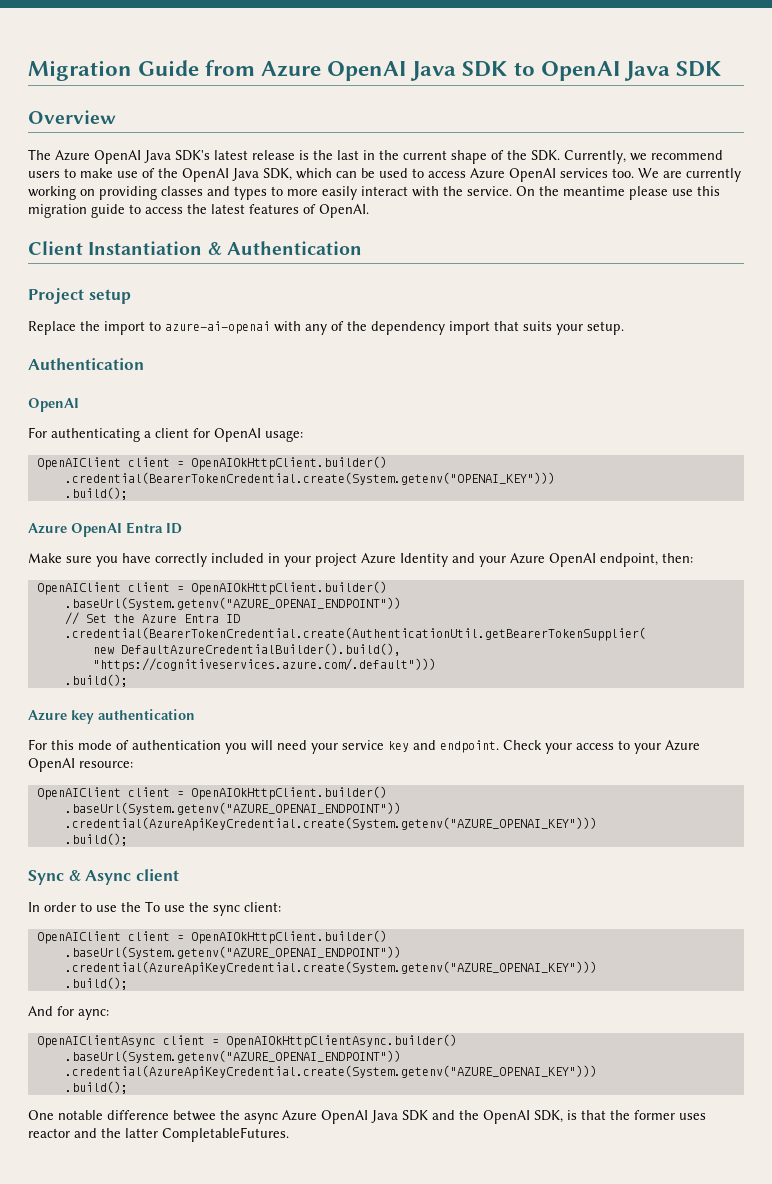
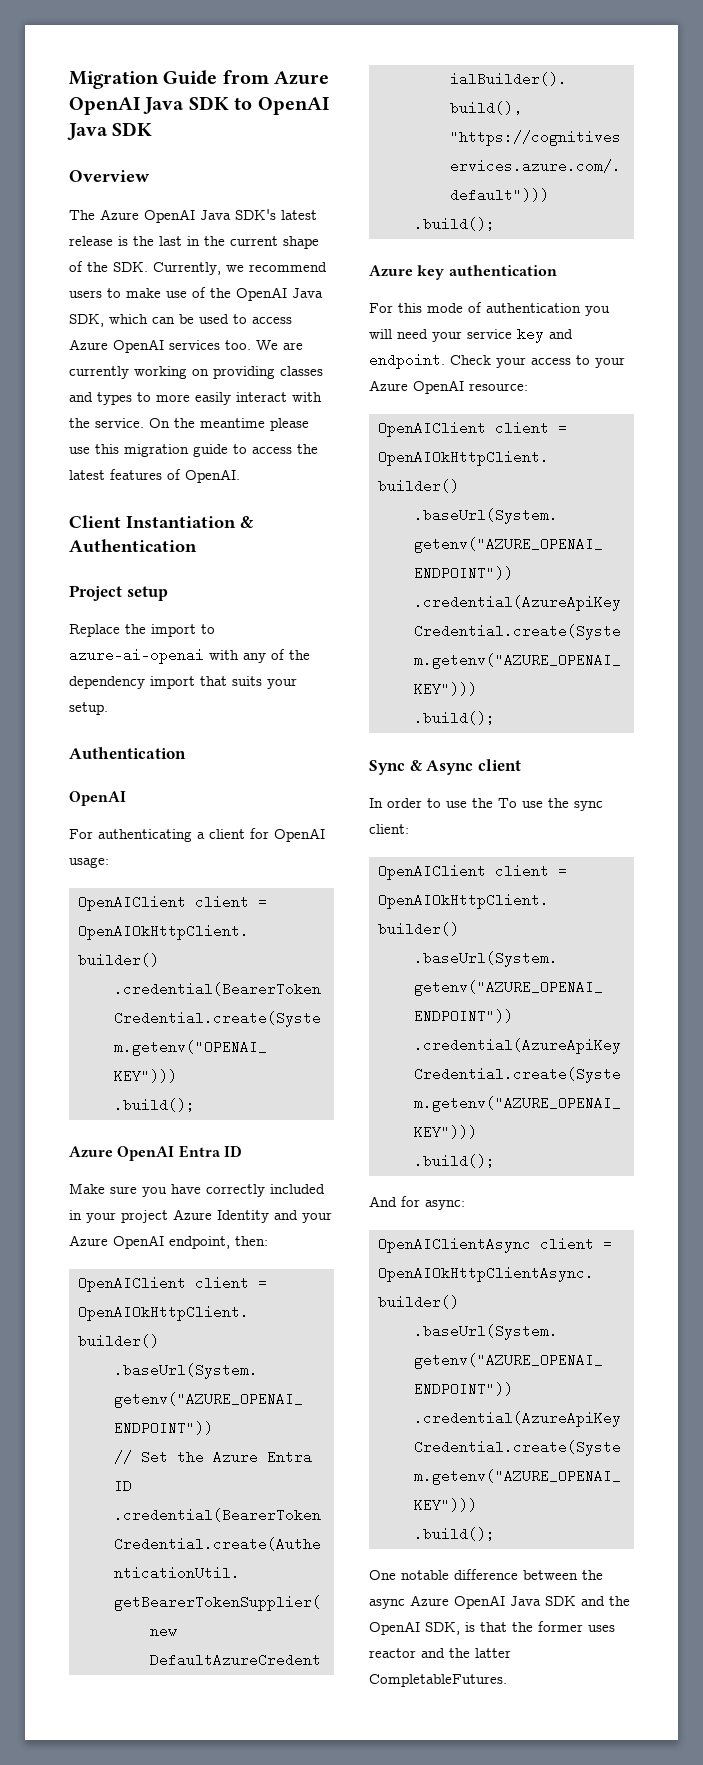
- And for aync:
+ And for async:
- One notable difference betwee the async Azure OpenAI Java SDK and the OpenAI SDK, is that the former uses reactor and the latter CompletableFutures.
+ One notable difference between the async Azure OpenAI Java SDK and the OpenAI SDK, is that the former uses reactor and the latter CompletableFutures.

